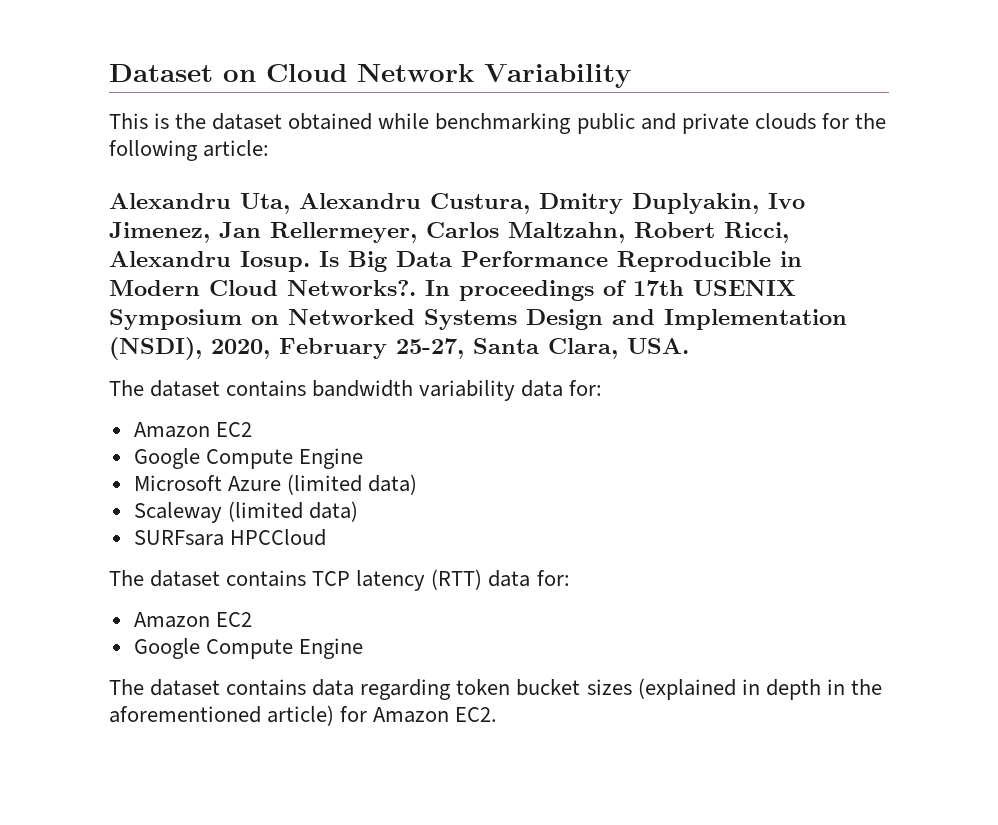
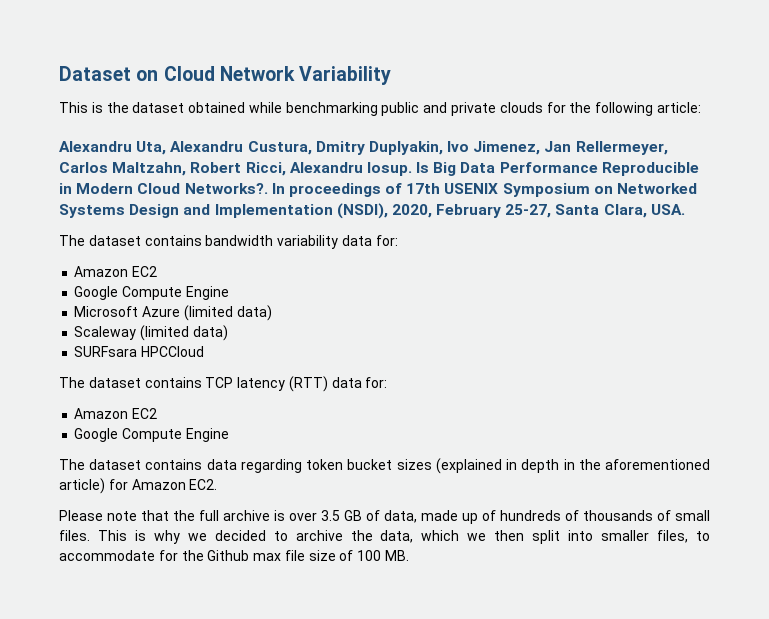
+ Please note that the full archive is over 3.5 GB of data, made up of hundreds of thousands of small files. This is why we decided to archive the data, which we then split into smaller files, to accommodate for the Github max file size of 100 MB.

